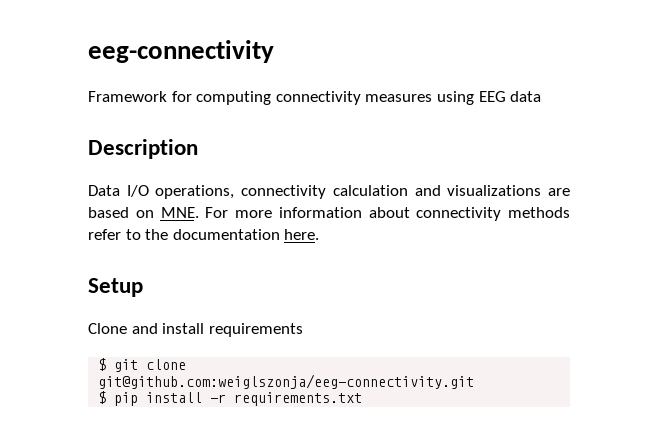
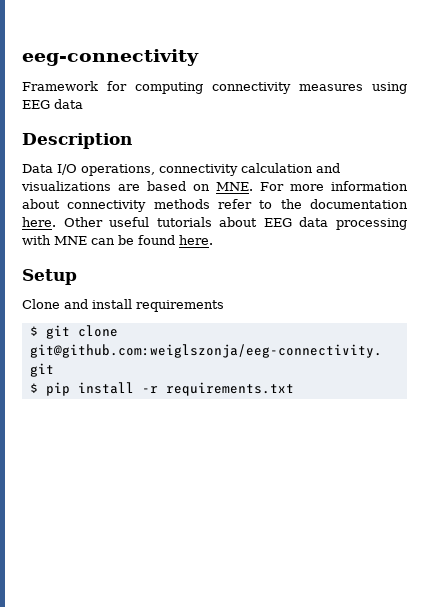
+ Other useful tutorials about EEG data processing with MNE can be found here.

